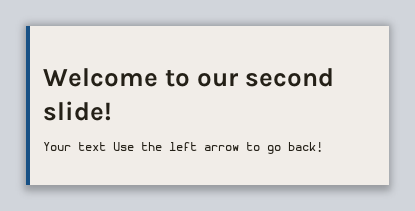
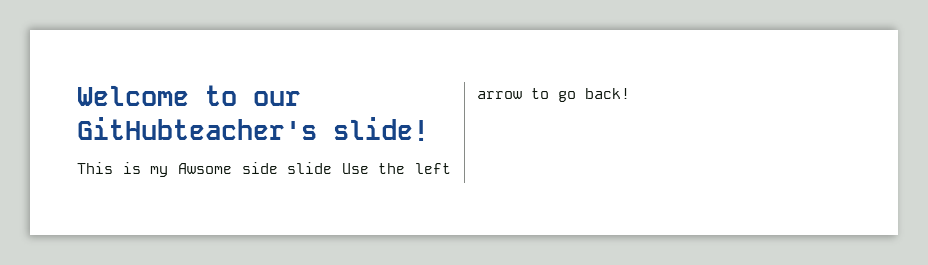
- Welcome to our second slide!
+ Welcome to our GitHubteacher's slide!
- Your text Use the left arrow to go back!
+ This is my Awsome side slide Use the left arrow to go back!

